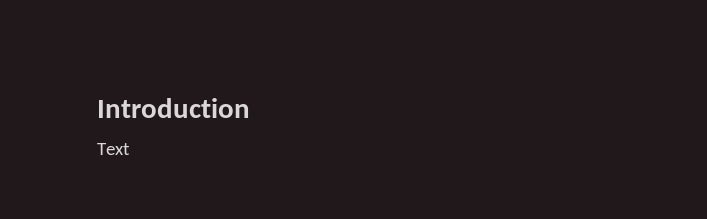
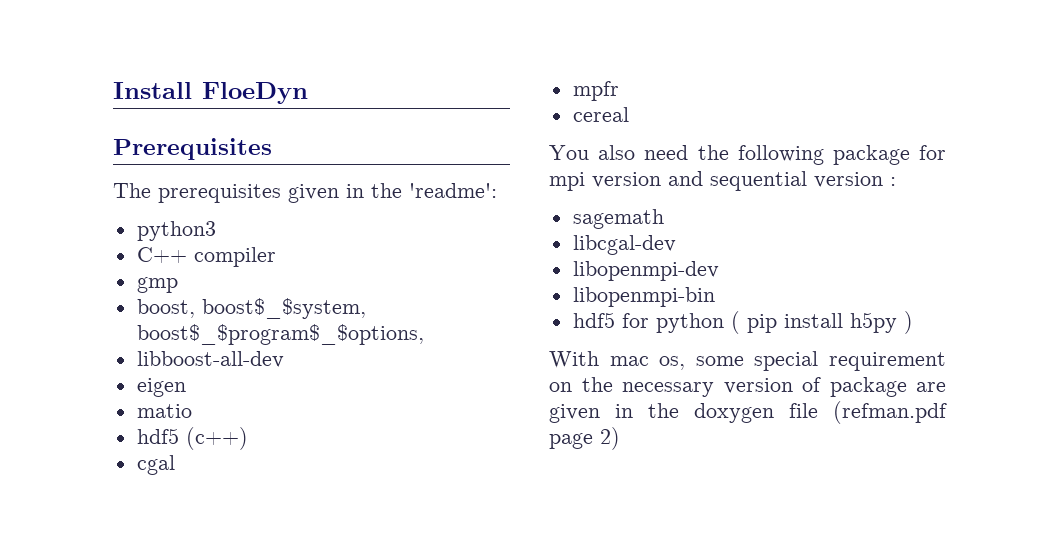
- Introduction
- Text
+ Install FloeDyn
+ Prerequisites
+ The prerequisites given in the 'readme':
+ python3
+ C++ compiler
+ gmp
+ boost, boost$_$system, boost$_$program$_$options,
+ libboost-all-dev
+ eigen
+ matio
+ hdf5 (c++)
+ cgal
+ mpfr
+ cereal
+ You also need the following package for mpi version and sequential version :
+ sagemath
+ libcgal-dev
+ libopenmpi-dev
+ libopenmpi-bin
+ hdf5 for python ( pip install h5py )
+ With mac os, some special requirement on the necessary version of package are given in the doxygen file (refman.pdf page 2)

